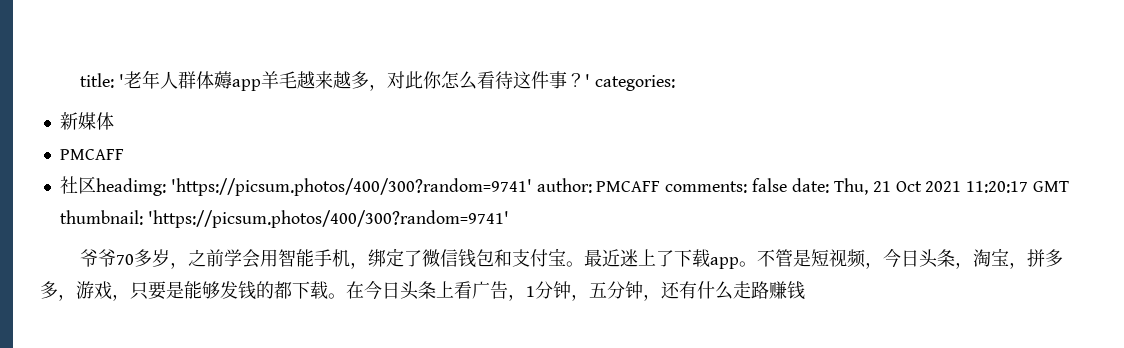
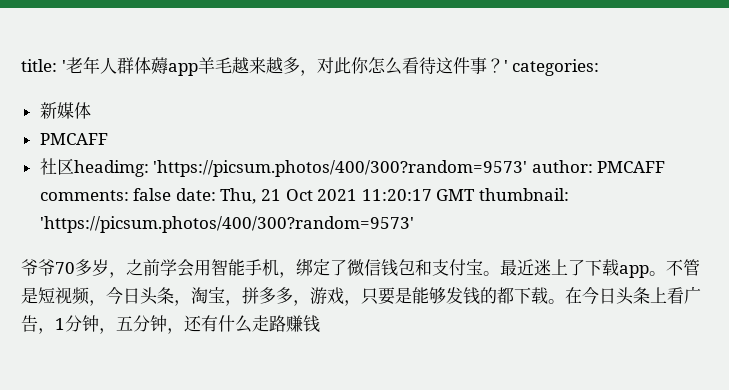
- 社区headimg: 'https://picsum.photos/400/300?random=9741' author: PMCAFF comments: false date: Thu, 21 Oct 2021 11:20:17 GMT thumbnail: 'https://picsum.photos/400/300?random=9741'
+ 社区headimg: 'https://picsum.photos/400/300?random=9573' author: PMCAFF comments: false date: Thu, 21 Oct 2021 11:20:17 GMT thumbnail: 'https://picsum.photos/400/300?random=9573'

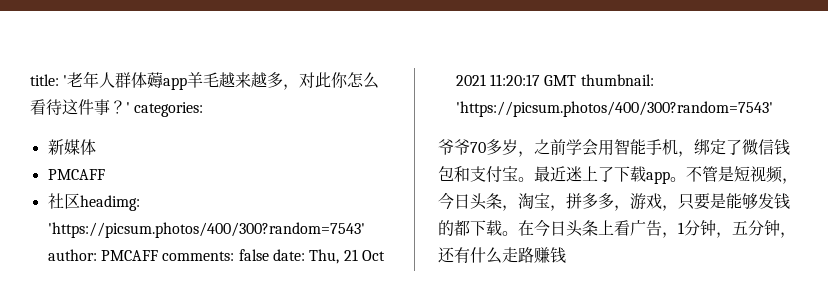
- 社区headimg: 'https://picsum.photos/400/300?random=9573' author: PMCAFF comments: false date: Thu, 21 Oct 2021 11:20:17 GMT thumbnail: 'https://picsum.photos/400/300?random=9573'
+ 社区headimg: 'https://picsum.photos/400/300?random=7543' author: PMCAFF comments: false date: Thu, 21 Oct 2021 11:20:17 GMT thumbnail: 'https://picsum.photos/400/300?random=7543'

